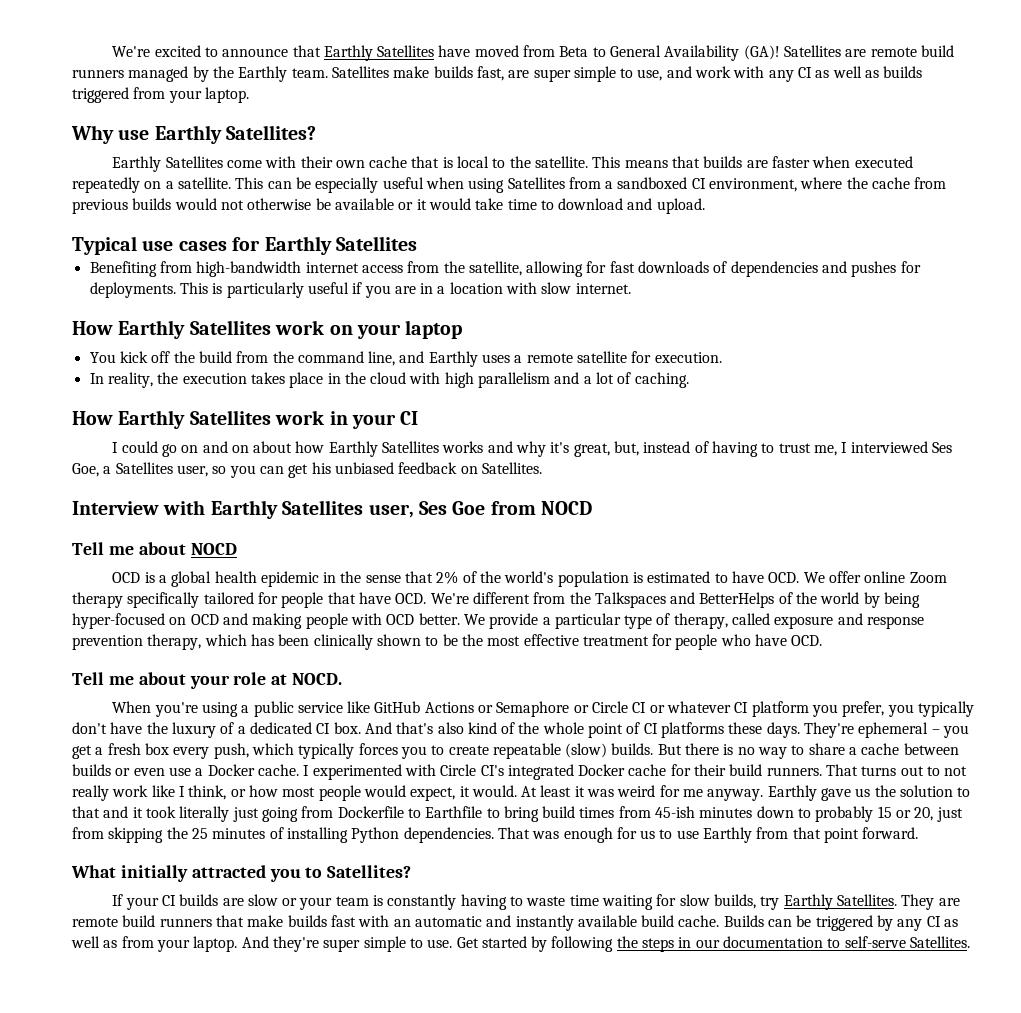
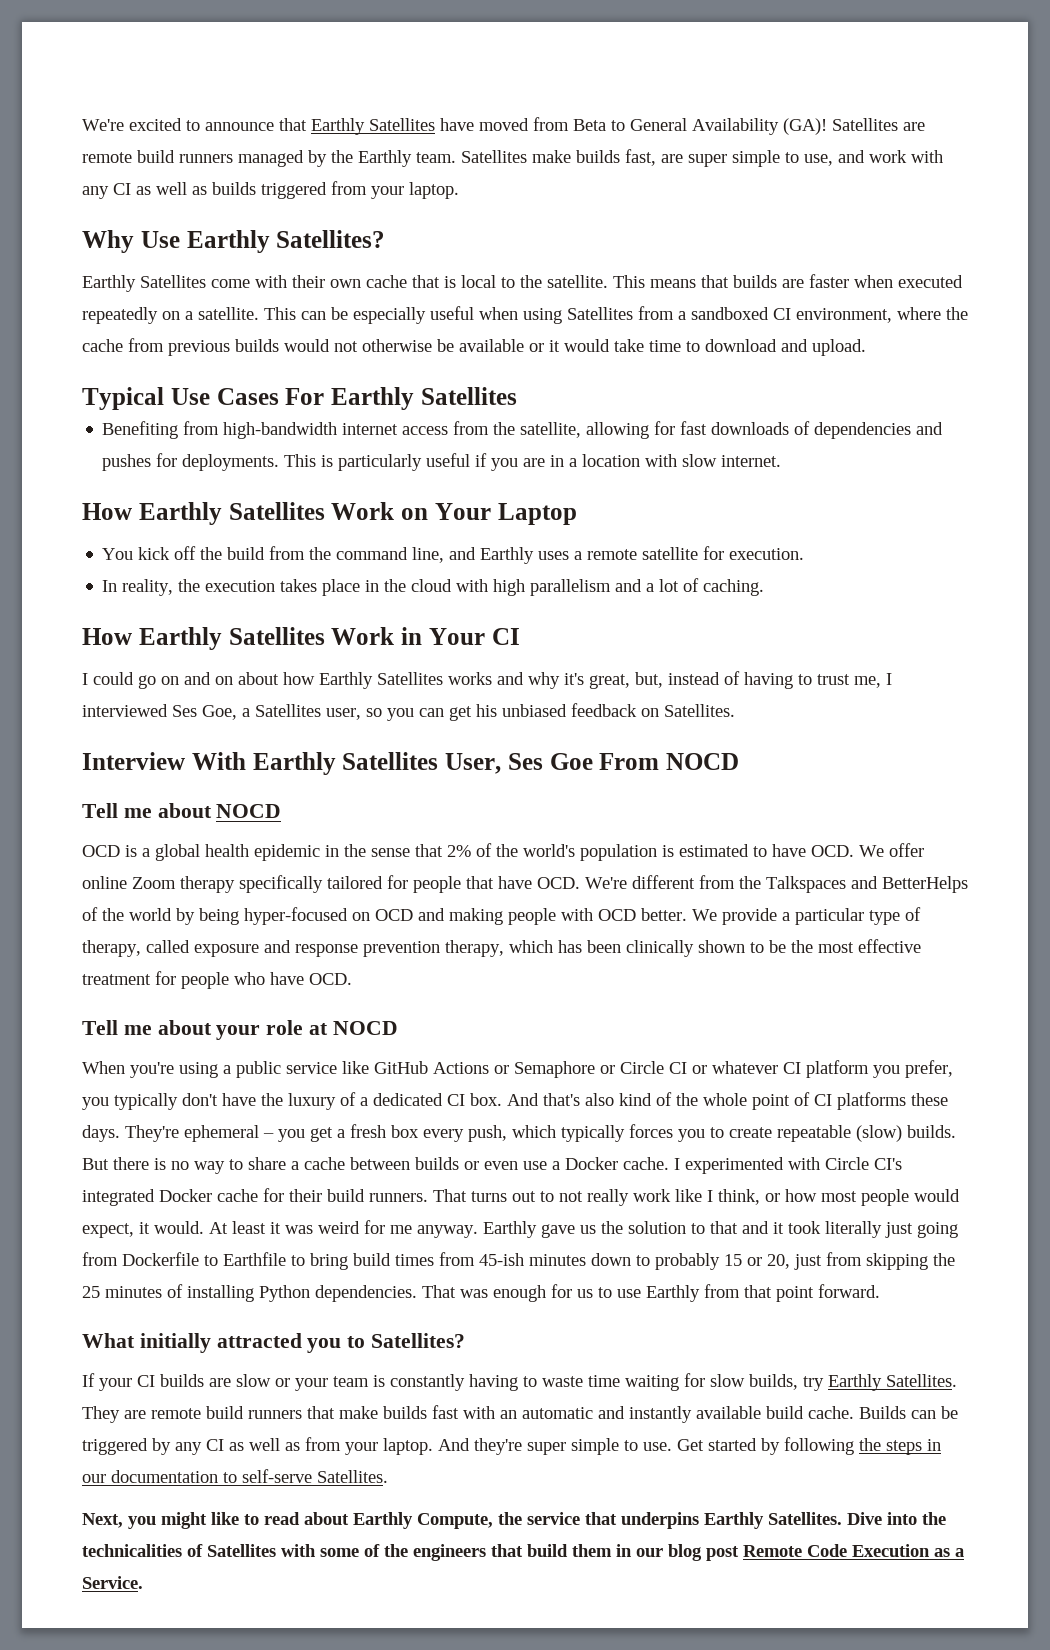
- Why use Earthly Satellites?
+ Why Use Earthly Satellites?
- Typical use cases for Earthly Satellites
+ Typical Use Cases For Earthly Satellites
- How Earthly Satellites work on your laptop
+ How Earthly Satellites Work on Your Laptop
- How Earthly Satellites work in your CI
+ How Earthly Satellites Work in Your CI
- Interview with Earthly Satellites user, Ses Goe from NOCD
+ Interview With Earthly Satellites User, Ses Goe From NOCD
- Tell me about your role at NOCD.
+ Tell me about your role at NOCD
+ Next, you might like to read about Earthly Compute, the service that underpins Earthly Satellites. Dive into the technicalities of Satellites with some of the engineers that build them in our blog post Remote Code Execution as a Service.

